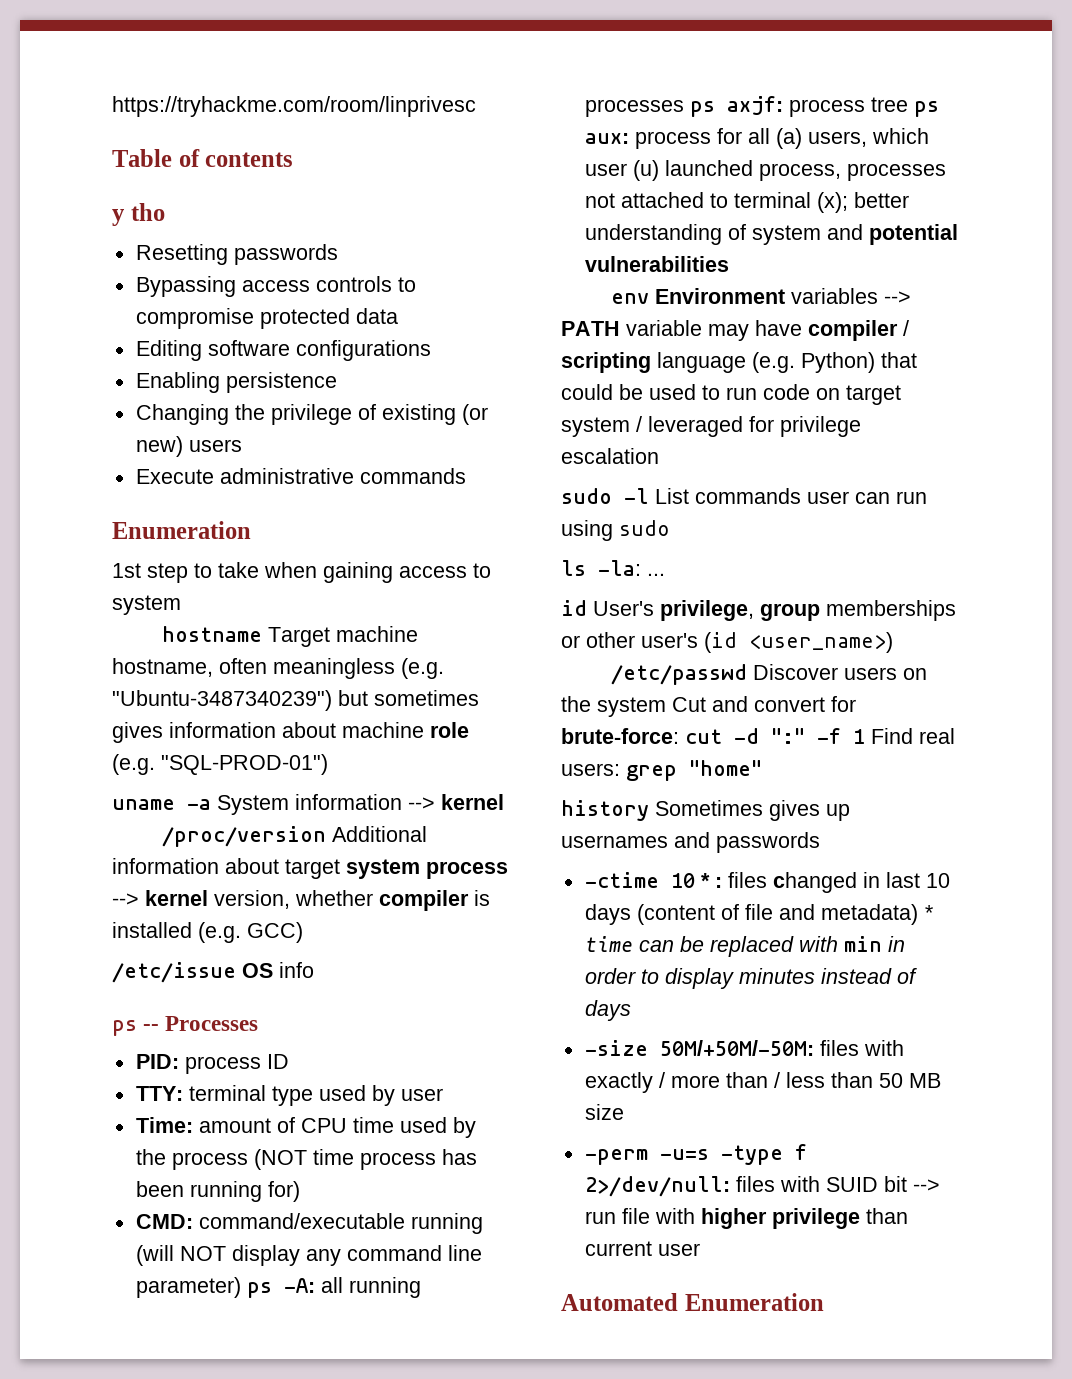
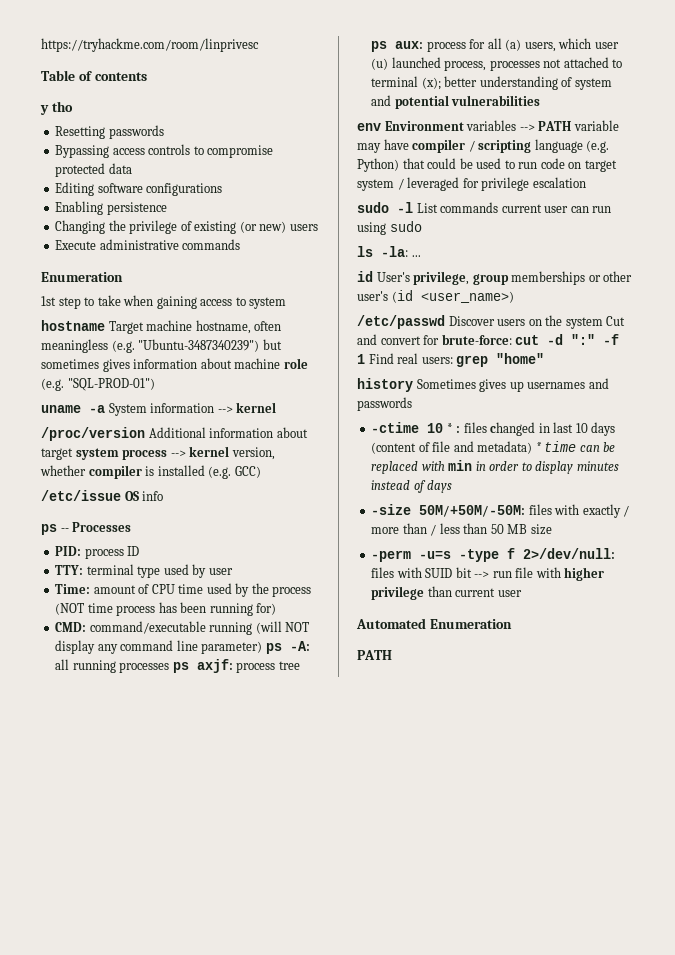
- sudo -l List commands user can run using sudo
+ sudo -l List commands current user can run using sudo
  Automated Enumeration
+ PATH

